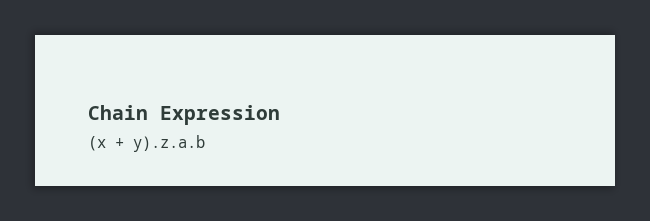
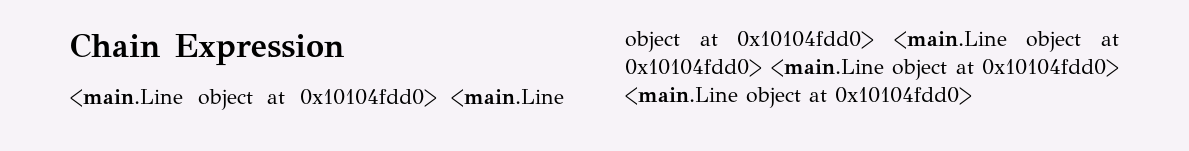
- (x + y).z.a.b
+ <main.Line object at 0x10104fdd0> <main.Line object at 0x10104fdd0> <main.Line object at 0x10104fdd0> <main.Line object at 0x10104fdd0> <main.Line object at 0x10104fdd0>

